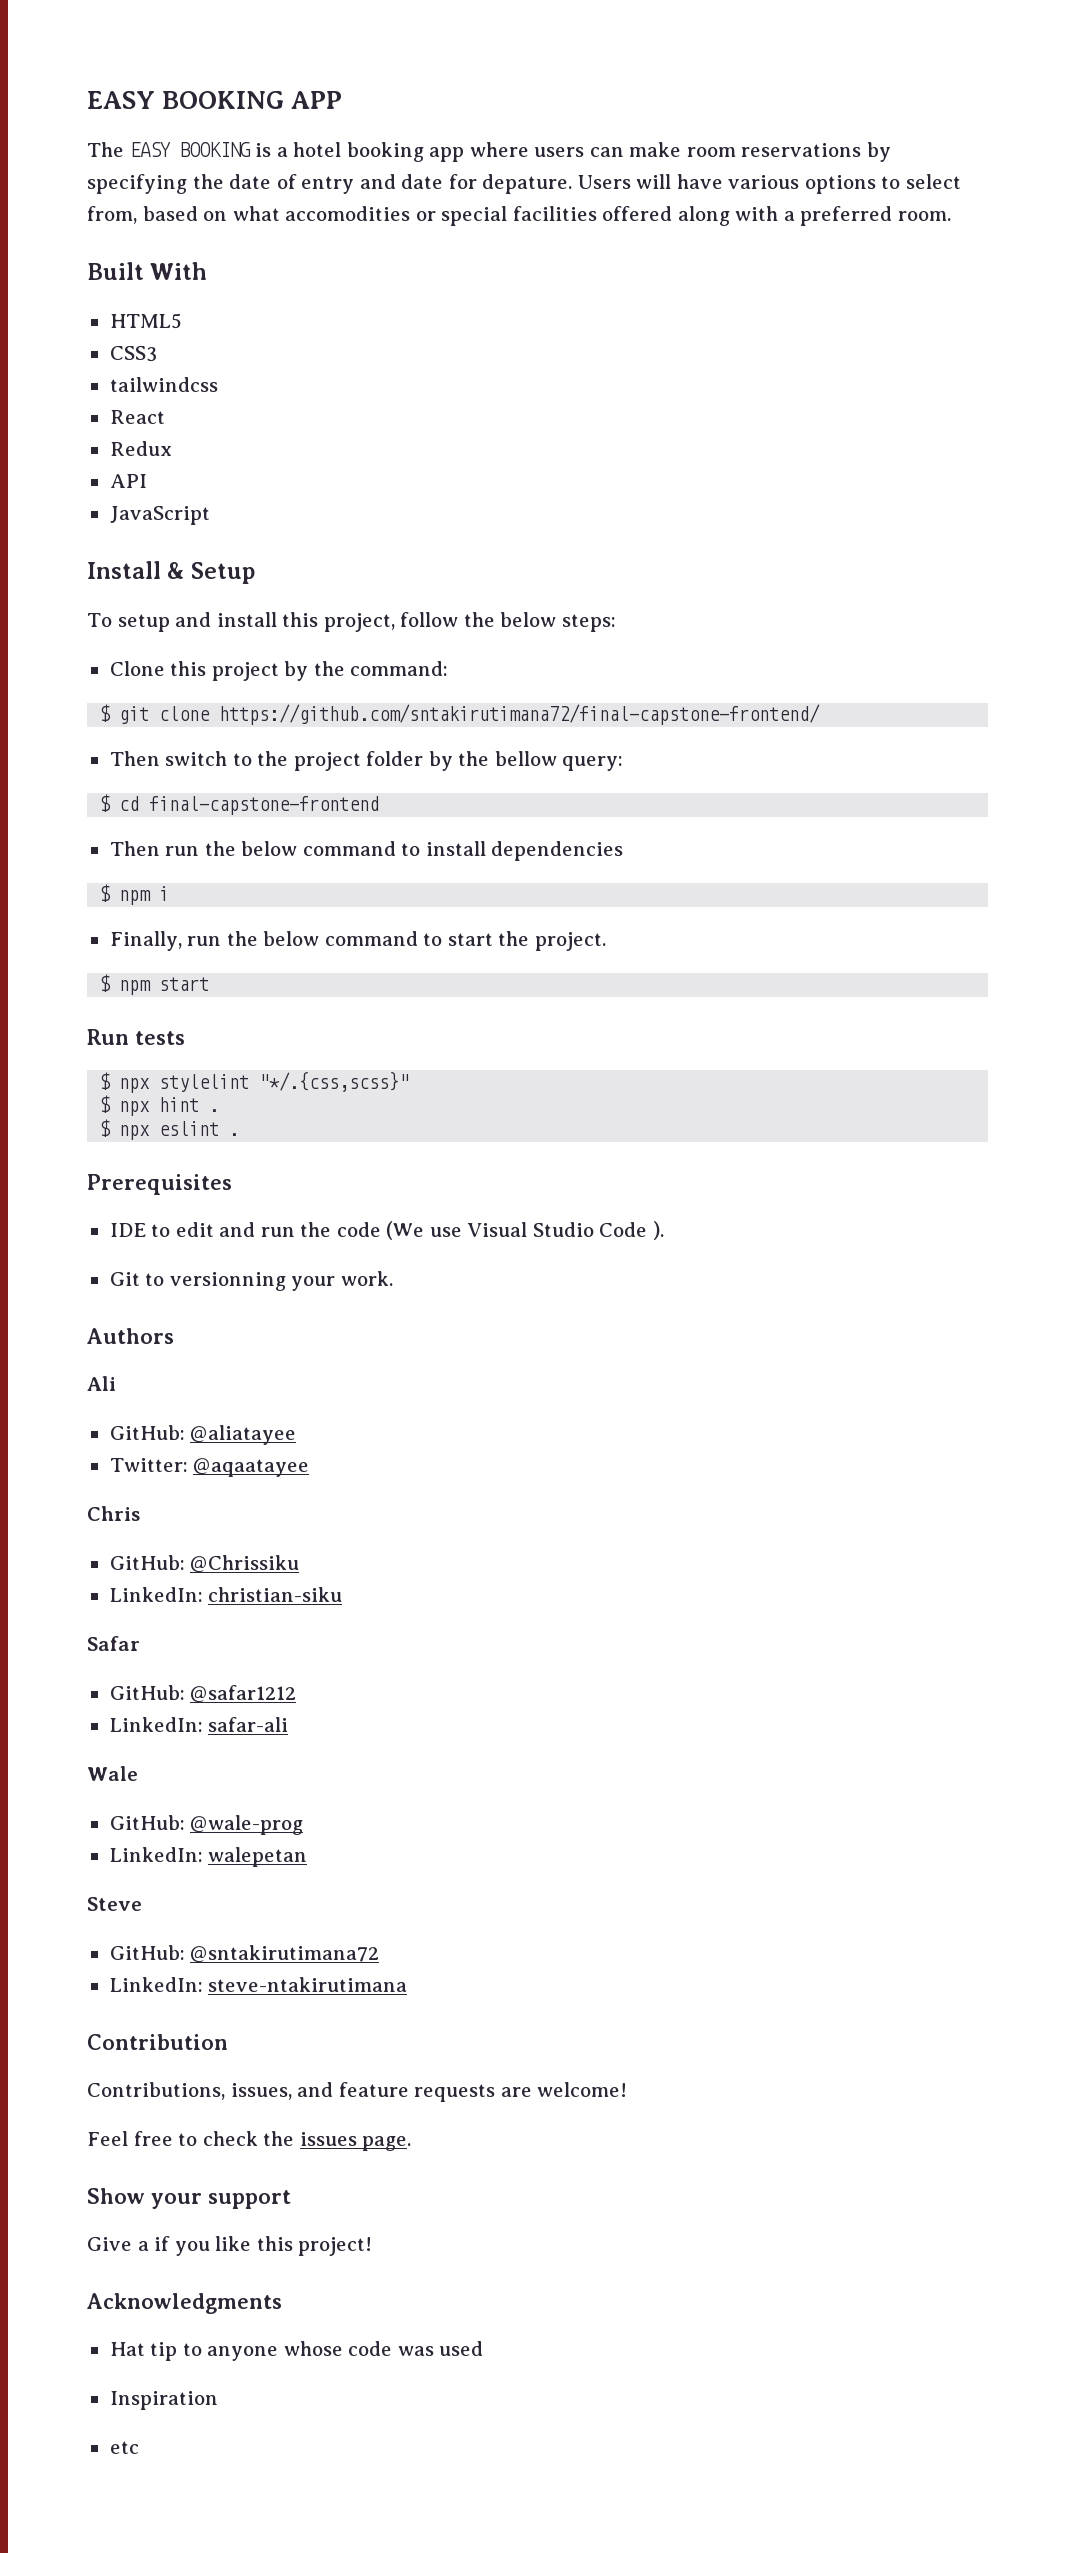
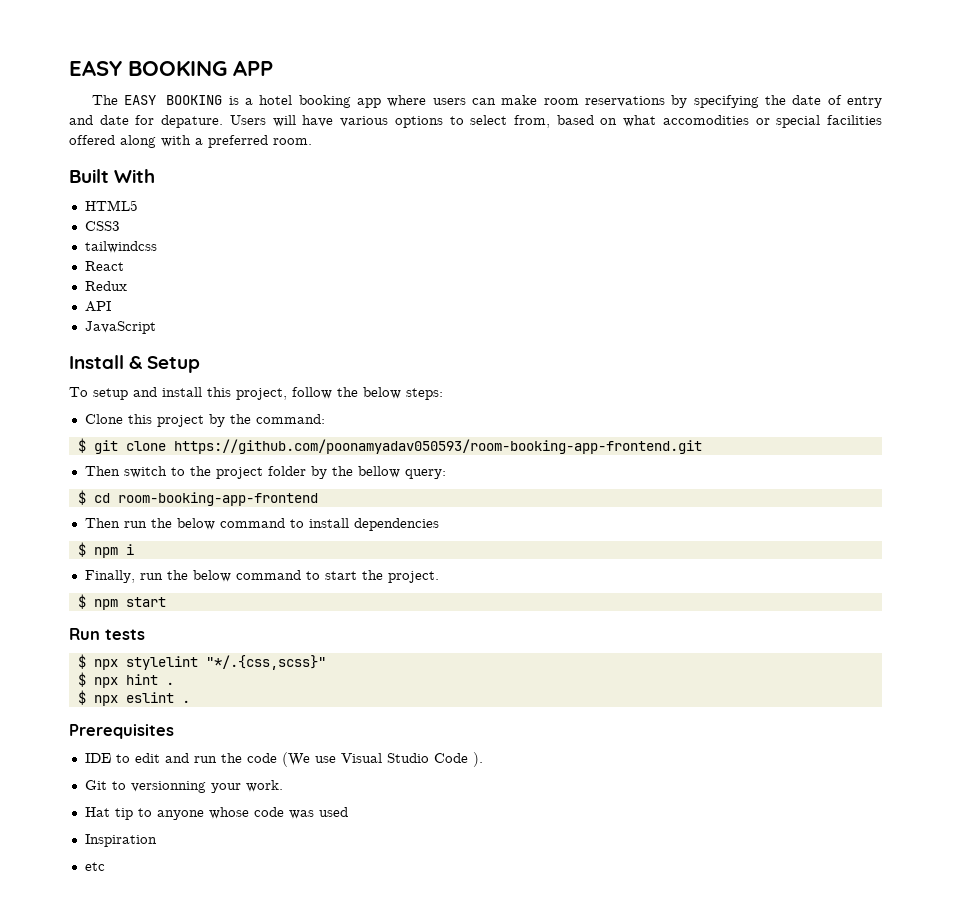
- $ git clone https://github.com/sntakirutimana72/final-capstone-frontend/
+ $ git clone https://github.com/poonamyadav050593/room-booking-app-frontend.git
- $ cd final-capstone-frontend
+ $ cd room-booking-app-frontend
- Authors
- Ali
- GitHub: @aliatayee
- Twitter: @aqaatayee
- Chris
- GitHub: @Chrissiku
- LinkedIn: christian-siku
- Safar
- GitHub: @safar1212
- LinkedIn: safar-ali
- Wale
- GitHub: @wale-prog
- LinkedIn: walepetan
- Steve
- GitHub: @sntakirutimana72
- LinkedIn: steve-ntakirutimana
- Contribution
- Contributions, issues, and feature requests are welcome!
- Feel free to check the issues page.
- Show your support
- Give a if you like this project!
- Acknowledgments

